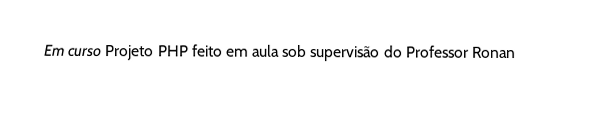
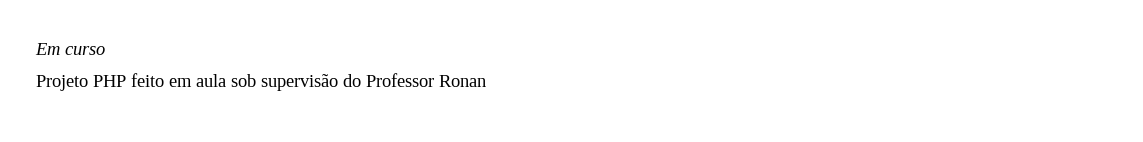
- Em curso Projeto PHP feito em aula sob supervisão do Professor Ronan
+ Em curso
+ Projeto PHP feito em aula sob supervisão do Professor Ronan

